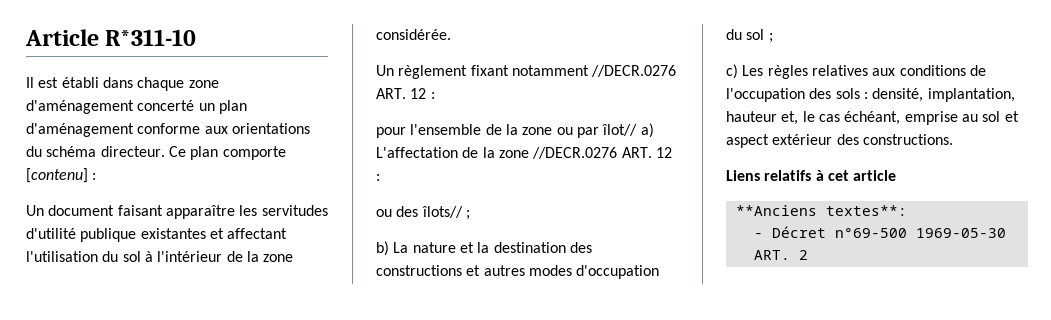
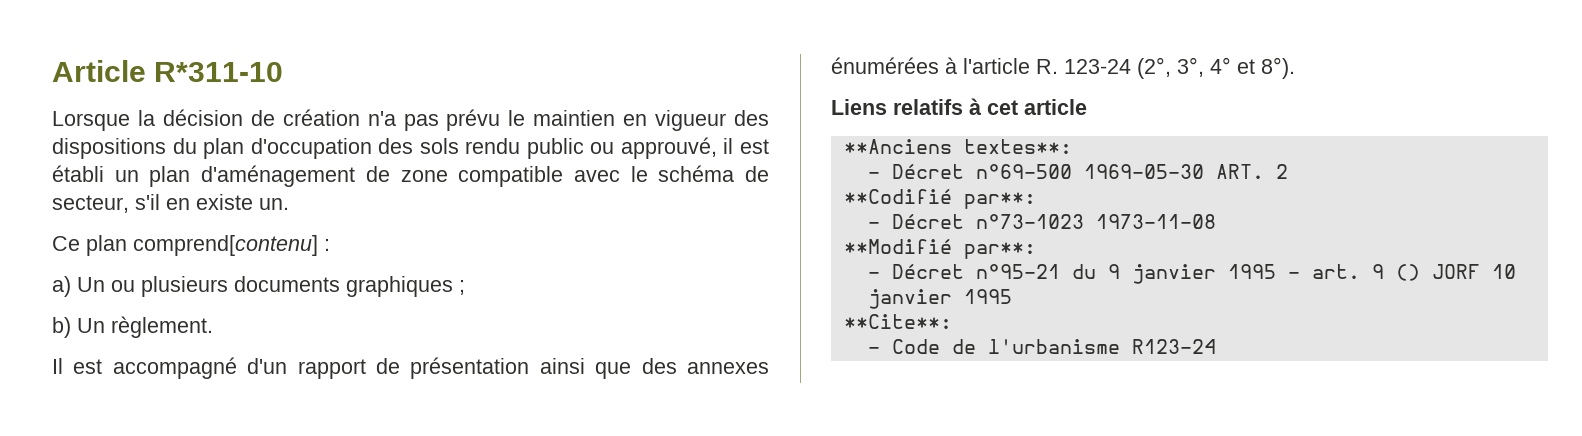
- Il est établi dans chaque zone d'aménagement concerté un plan d'aménagement conforme aux orientations du schéma directeur. Ce plan comporte [contenu] :
- Un document faisant apparaître les servitudes d'utilité publique existantes et affectant l'utilisation du sol à l'intérieur de la zone considérée.
- Un règlement fixant notamment //DECR.0276 ART. 12 :
- pour l'ensemble de la zone ou par îlot// a) L'affectation de la zone //DECR.0276 ART. 12 :
- ou des îlots// ;
- b) La nature et la destination des constructions et autres modes d'occupation du sol ;
- c) Les règles relatives aux conditions de l'occupation des sols : densité, implantation, hauteur et, le cas échéant, emprise au sol et aspect extérieur des constructions.
+ Lorsque la décision de création n'a pas prévu le maintien en vigueur des dispositions du plan d'occupation des sols rendu public ou approuvé, il est établi un plan d'aménagement de zone compatible avec le schéma de secteur, s'il en existe un.
+ Ce plan comprend[contenu] :
+ a) Un ou plusieurs documents graphiques ;
+ b) Un règlement.
+ Il est accompagné d'un rapport de présentation ainsi que des annexes énumérées à l'article R. 123-24 (2°, 3°, 4° et 8°).
+ **Codifié par**:
+ - Décret n°73-1023 1973-11-08
+ **Modifié par**:
+ - Décret n°95-21 du 9 janvier 1995 - art. 9 () JORF 10 janvier 1995
+ **Cite**:
+ - Code de l'urbanisme R123-24

